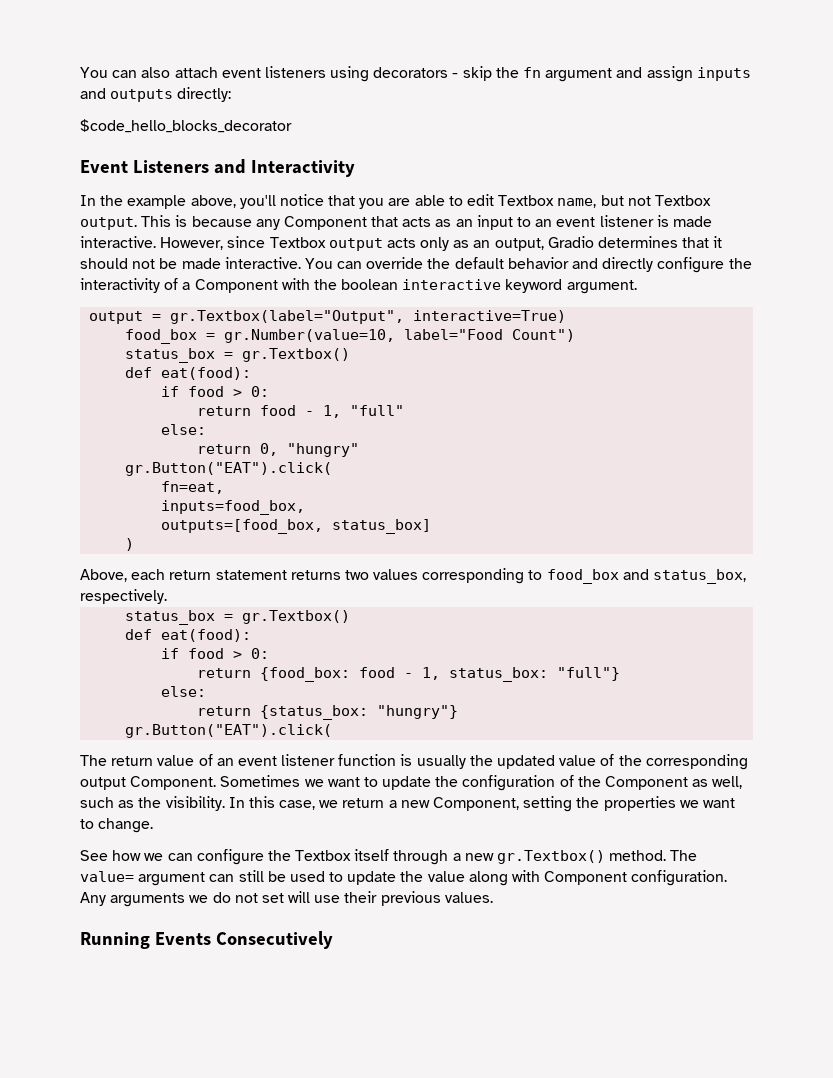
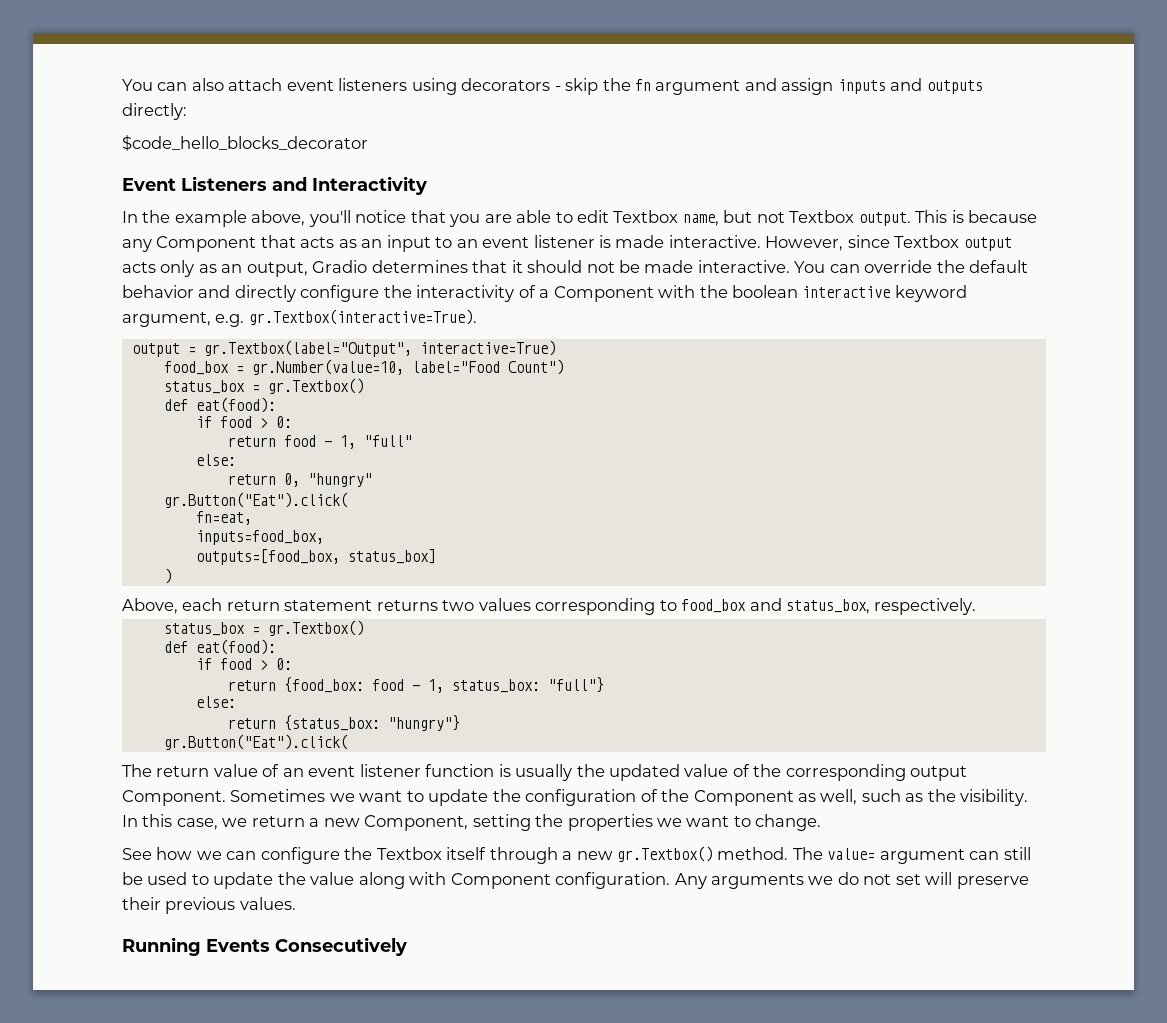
- You can override the default behavior and directly configure the interactivity of a Component with the boolean interactive keyword argument.
+ You can override the default behavior and directly configure the interactivity of a Component with the boolean interactive keyword argument, e.g. gr.Textbox(interactive=True).
  return 0, "hungry"
- gr.Button("EAT").click(
+ gr.Button("Eat").click(
  return {status_box: "hungry"}
- gr.Button("EAT").click(
+ gr.Button("Eat").click(
- Any arguments we do not set will use their previous values.
+ Any arguments we do not set will preserve their previous values.

